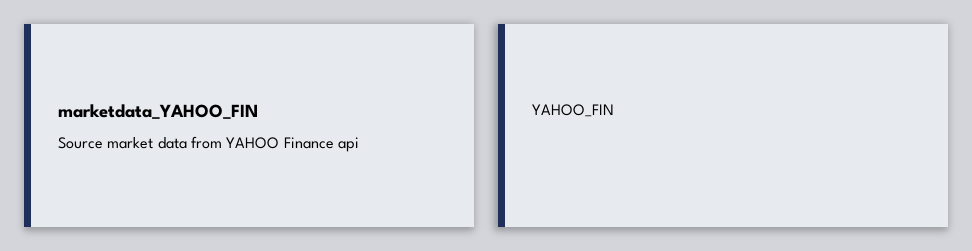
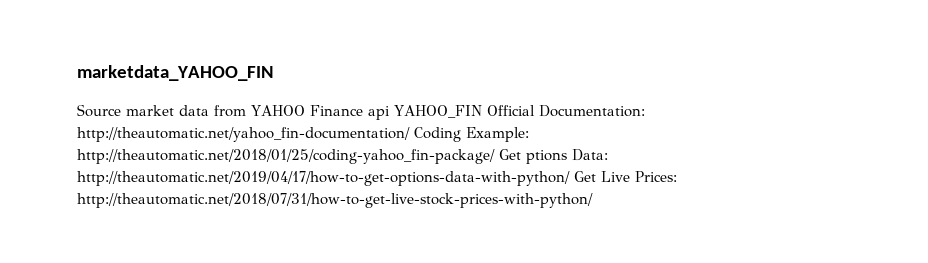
- Source market data from YAHOO Finance api YAHOO_FIN
+ Source market data from YAHOO Finance api YAHOO_FIN Official Documentation: http://theautomatic.net/yahoo_fin-documentation/ Coding Example: http://theautomatic.net/2018/01/25/coding-yahoo_fin-package/ Get ptions Data: http://theautomatic.net/2019/04/17/how-to-get-options-data-with-python/ Get Live Prices: http://theautomatic.net/2018/07/31/how-to-get-live-stock-prices-with-python/

